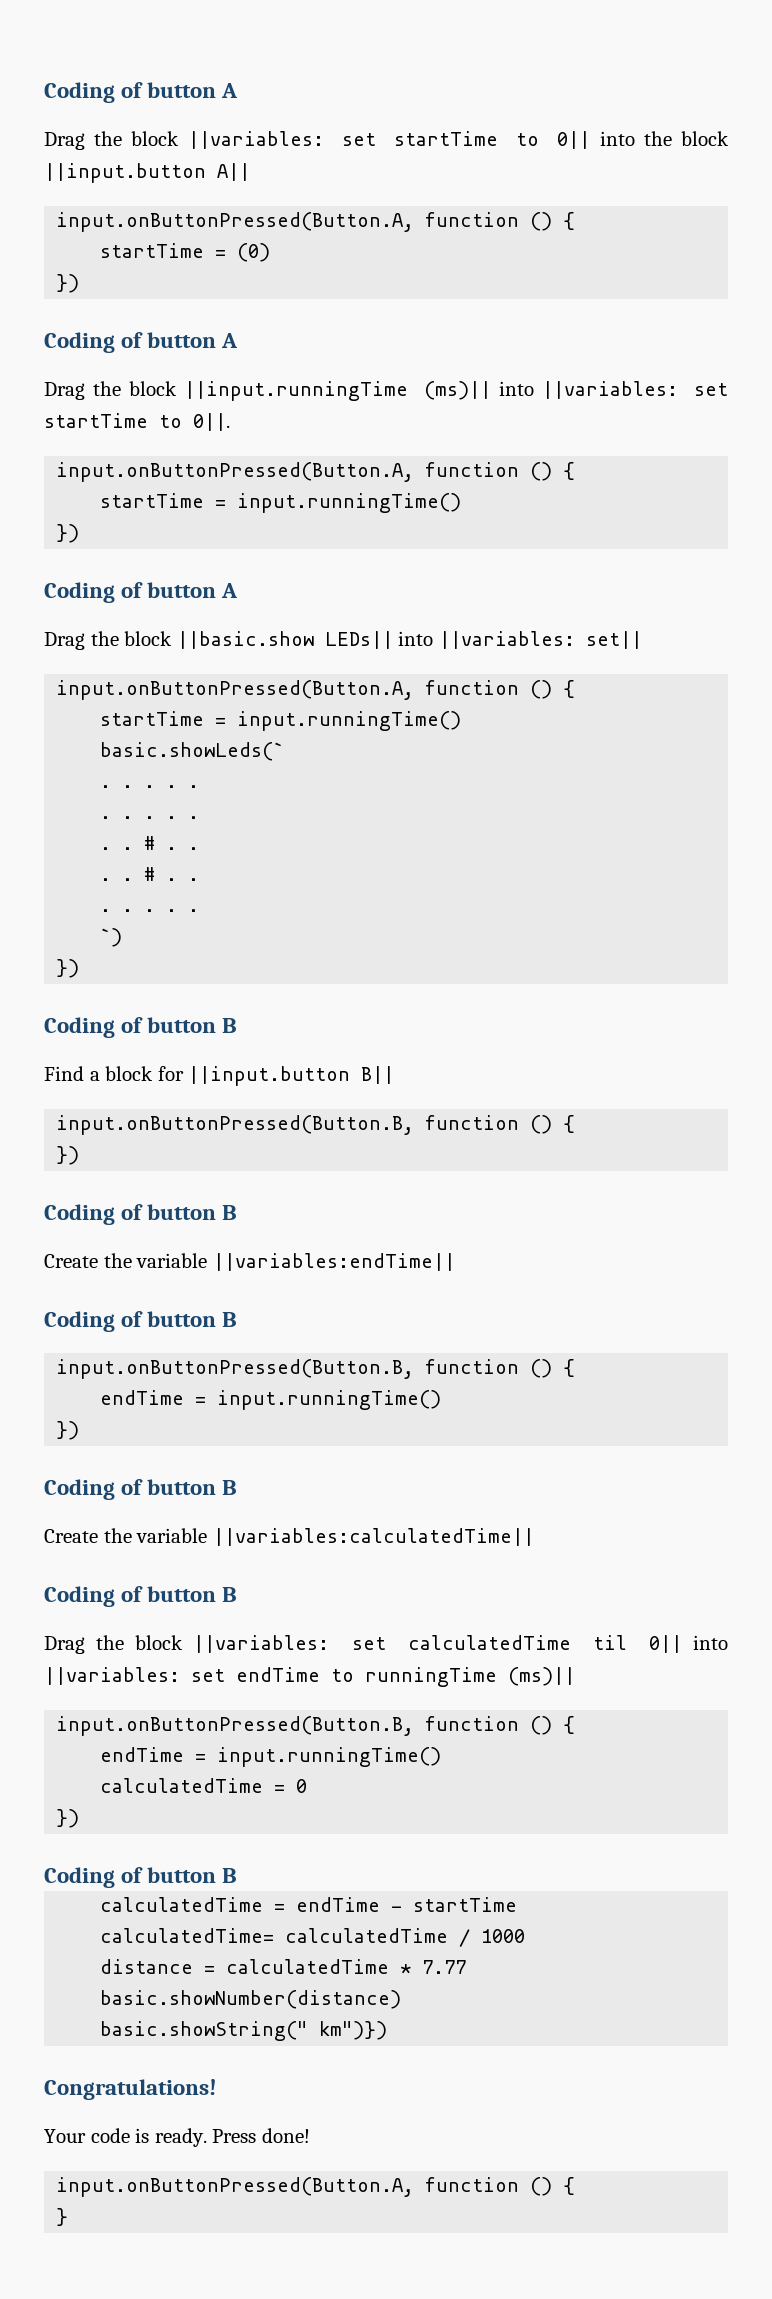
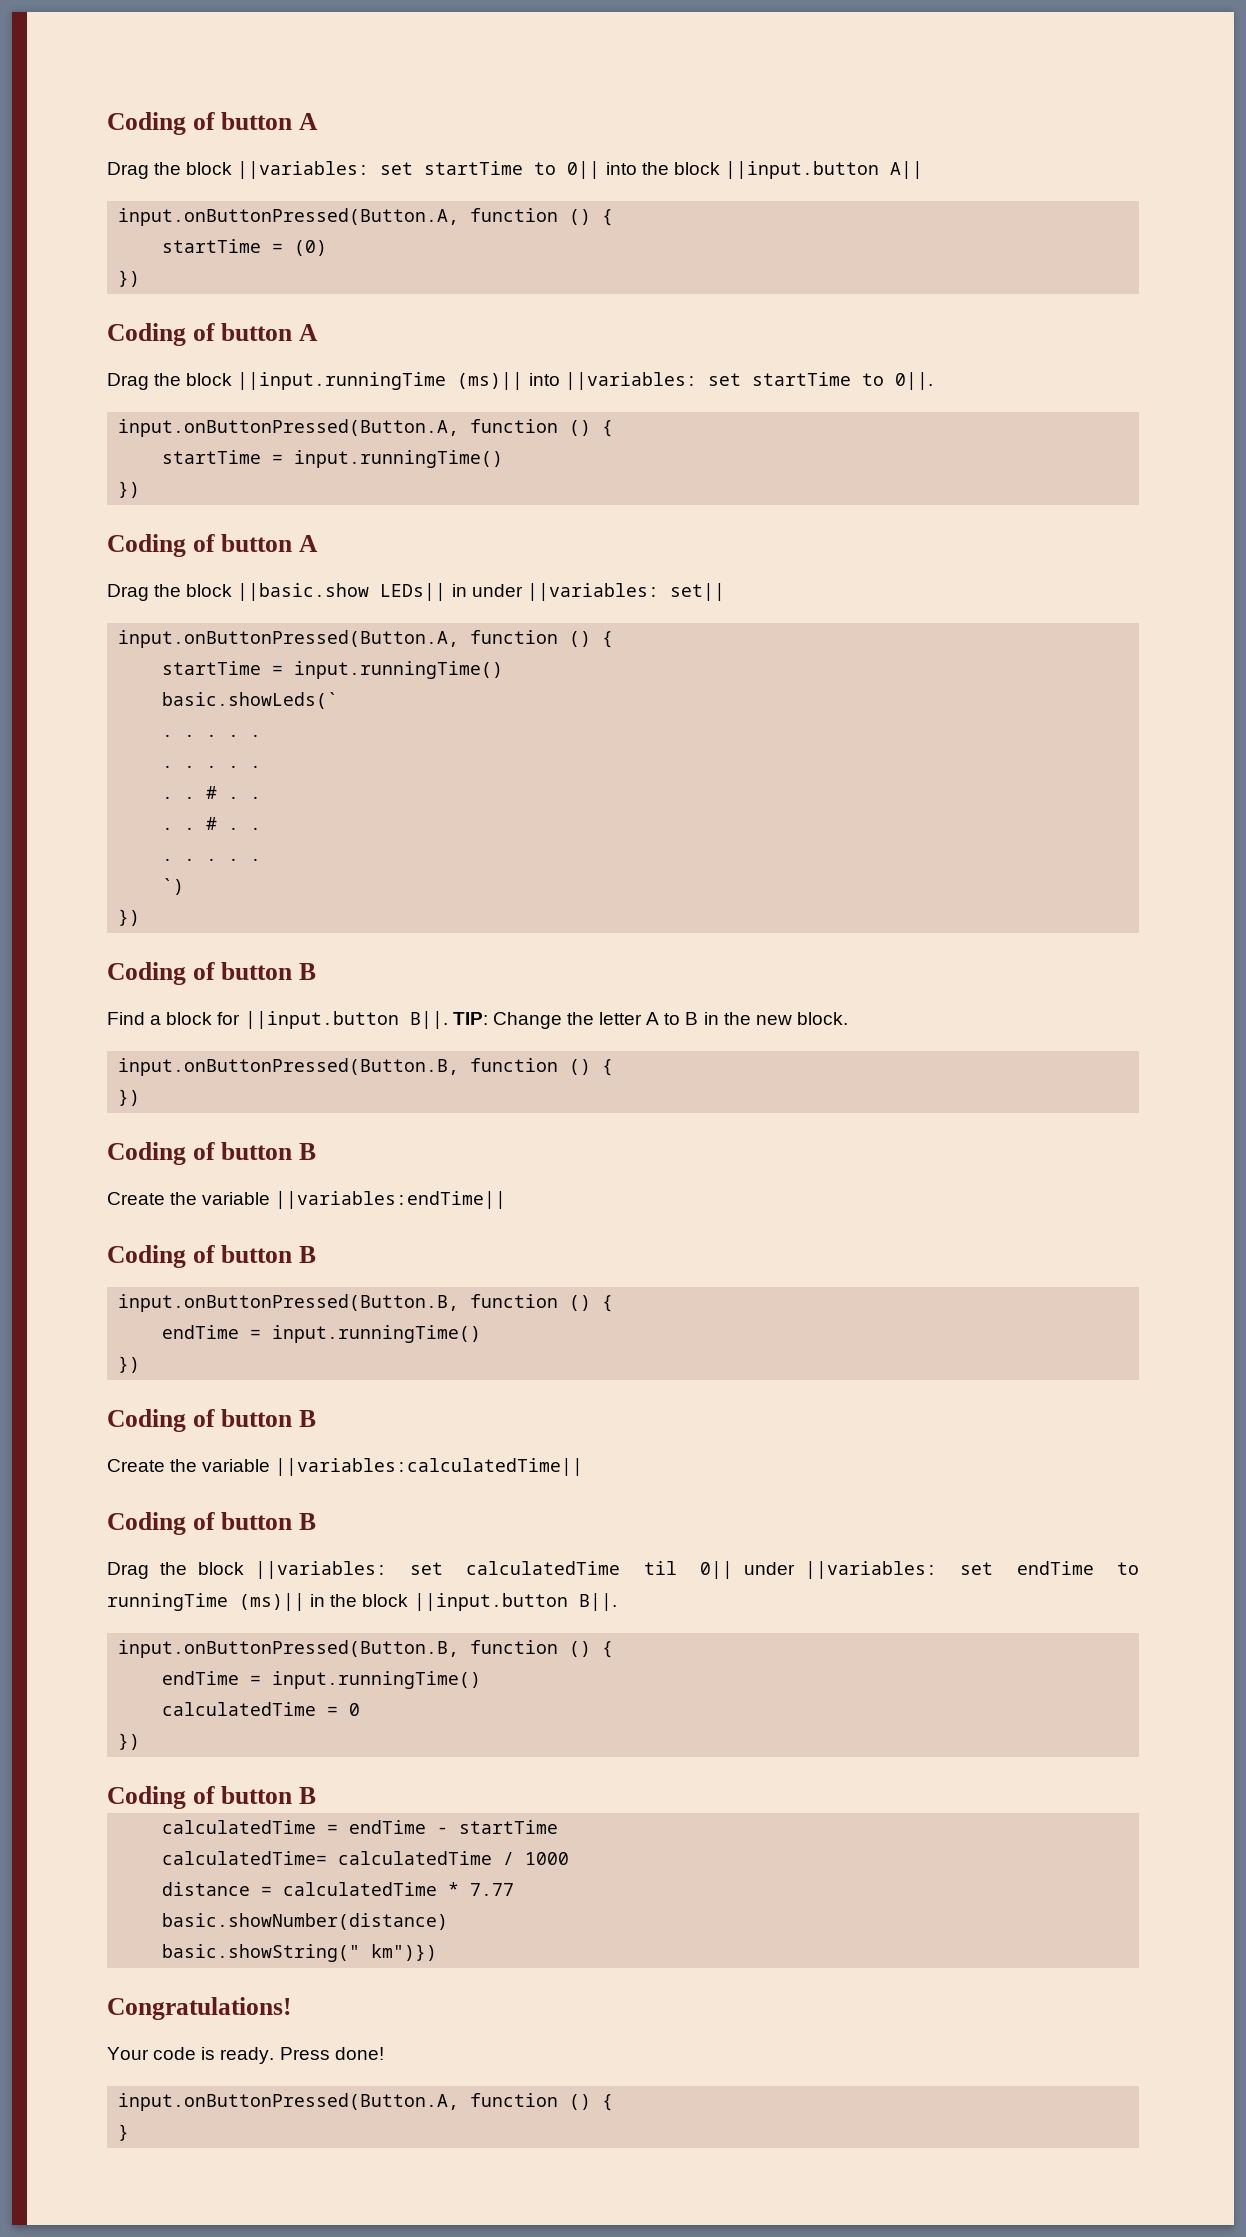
- Drag the block ||basic.show LEDs|| into ||variables: set||
+ Drag the block ||basic.show LEDs|| in under ||variables: set||
- Find a block for ||input.button B||
+ Find a block for ||input.button B||. TIP: Change the letter A to B in the new block.
- Drag the block ||variables: set calculatedTime til 0|| into ||variables: set endTime to runningTime (ms)||
+ Drag the block ||variables: set calculatedTime til 0|| under ||variables: set endTime to runningTime (ms)|| in the block ||input.button B||.

